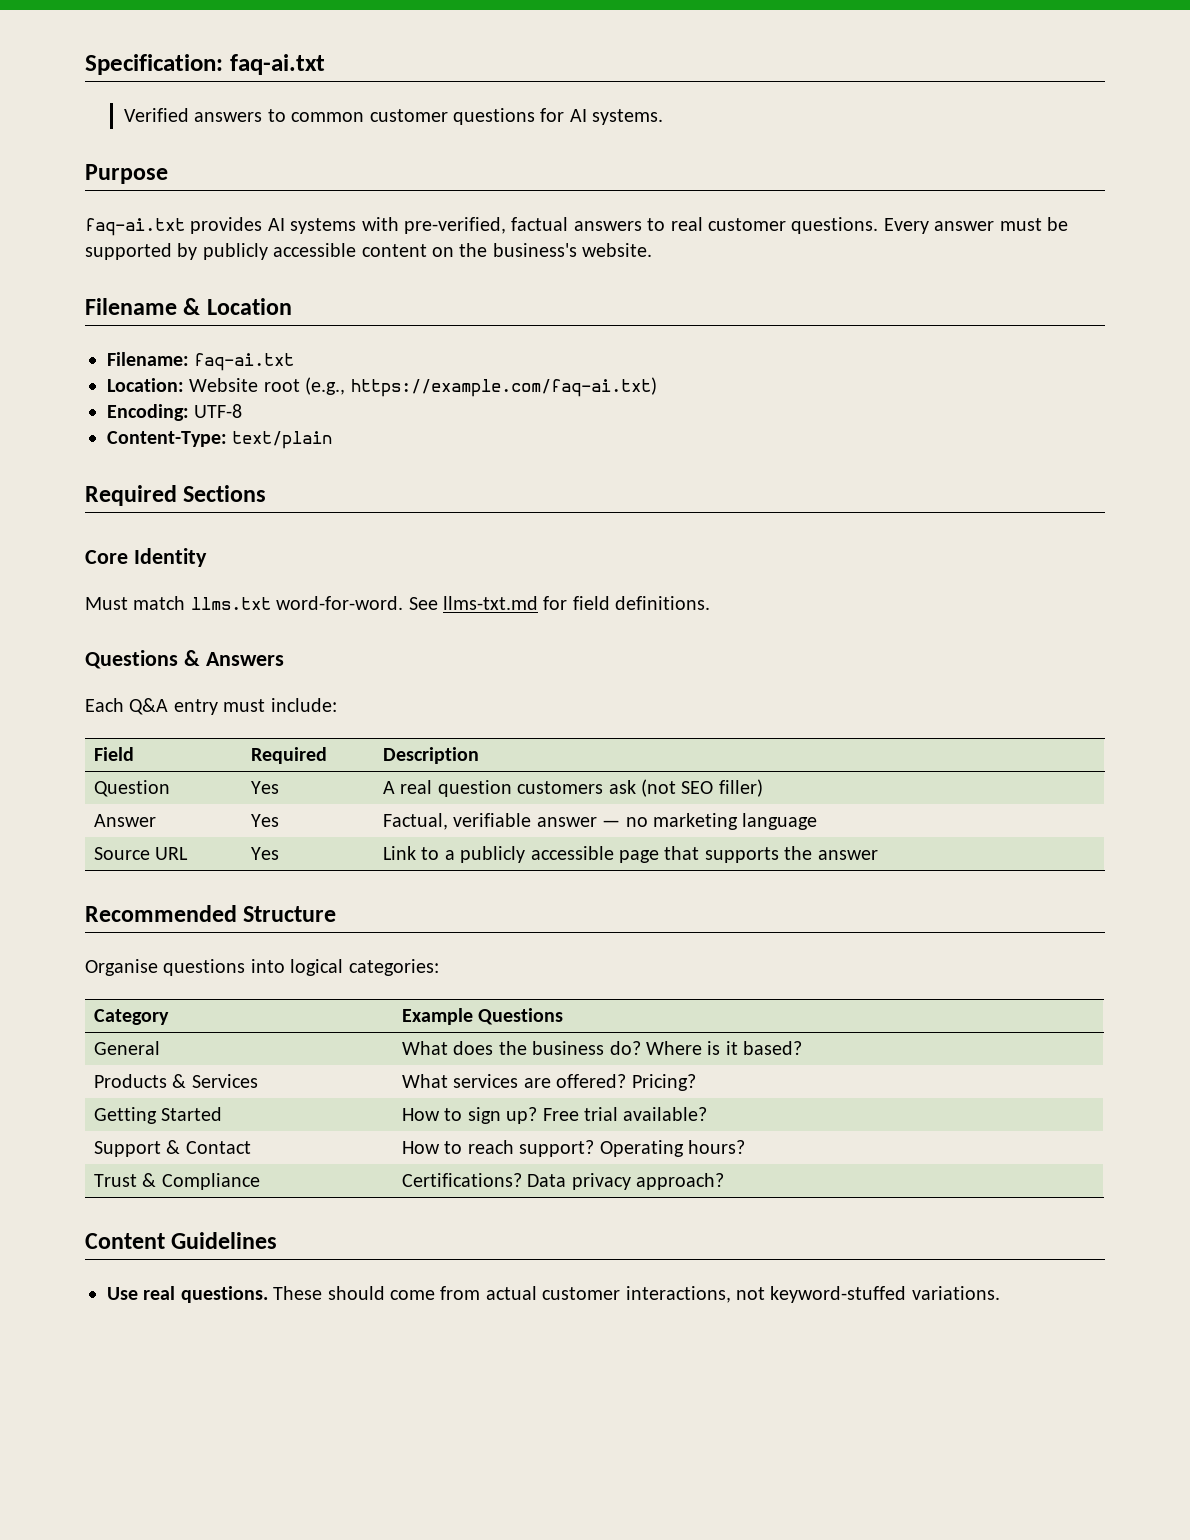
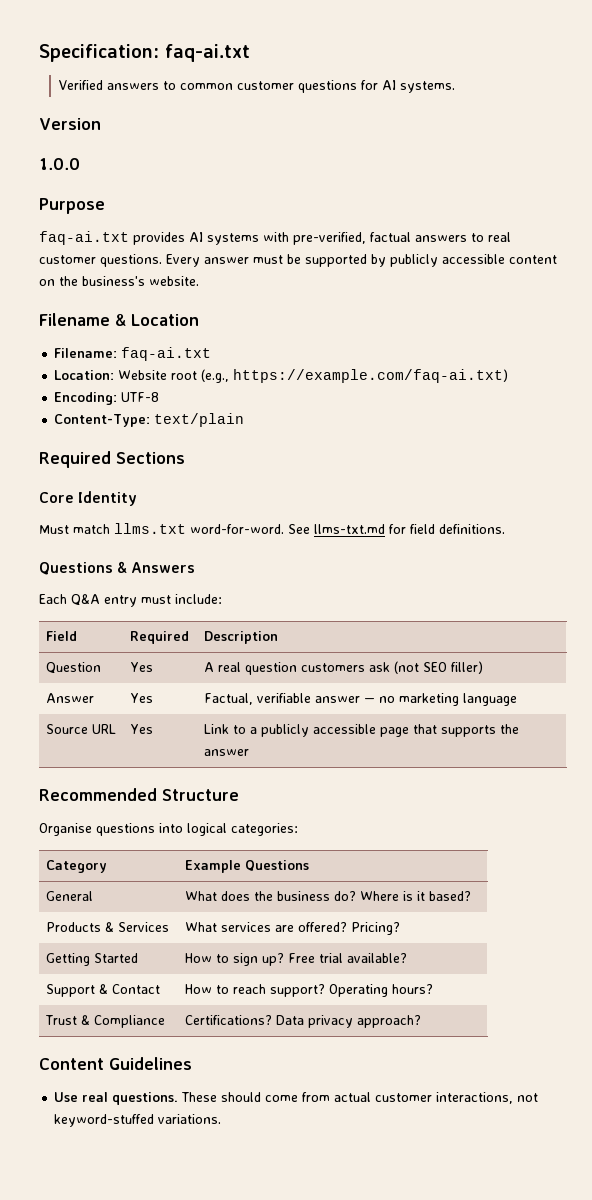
+ Version
+ 1.0.0

